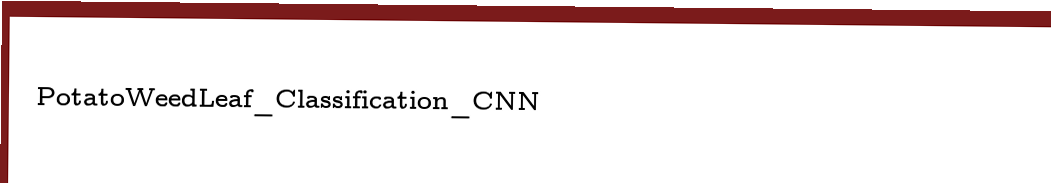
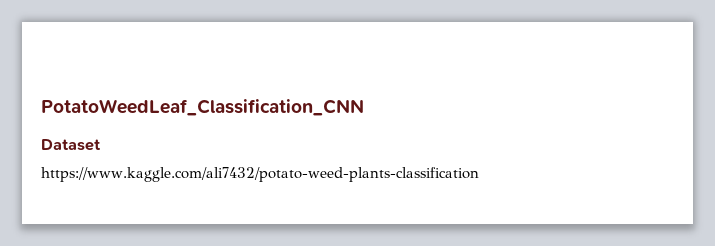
+ Dataset
+ https://www.kaggle.com/ali7432/potato-weed-plants-classification

